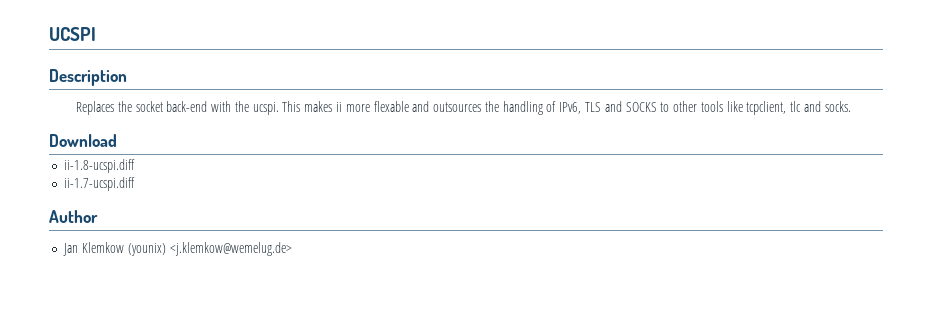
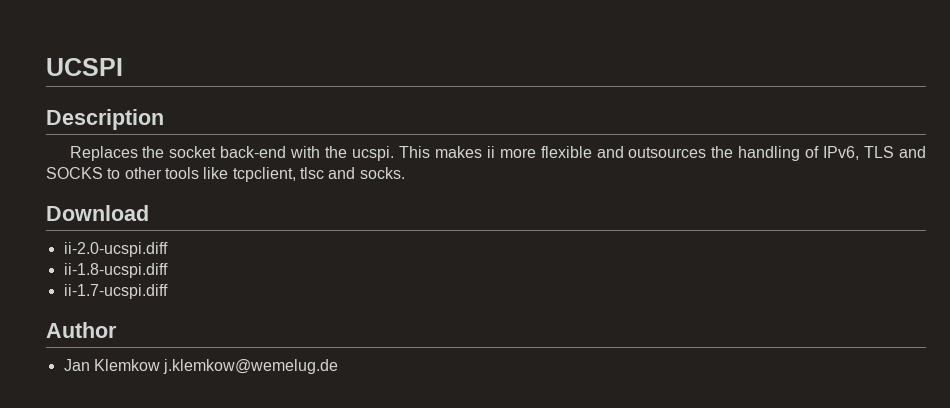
- This makes ii more flexable and outsources the handling of IPv6, TLS and SOCKS to other tools like tcpclient, tlc and socks.
+ This makes ii more flexible and outsources the handling of IPv6, TLS and SOCKS to other tools like tcpclient, tlsc and socks.
+ ii-2.0-ucspi.diff
- Jan Klemkow (younix) <j.klemkow@wemelug.de>
+ Jan Klemkow j.klemkow@wemelug.de

